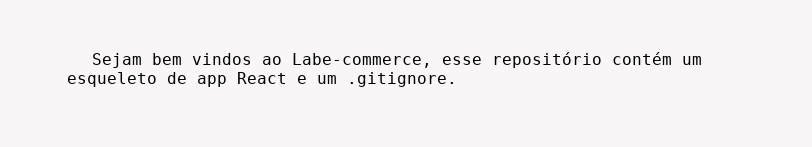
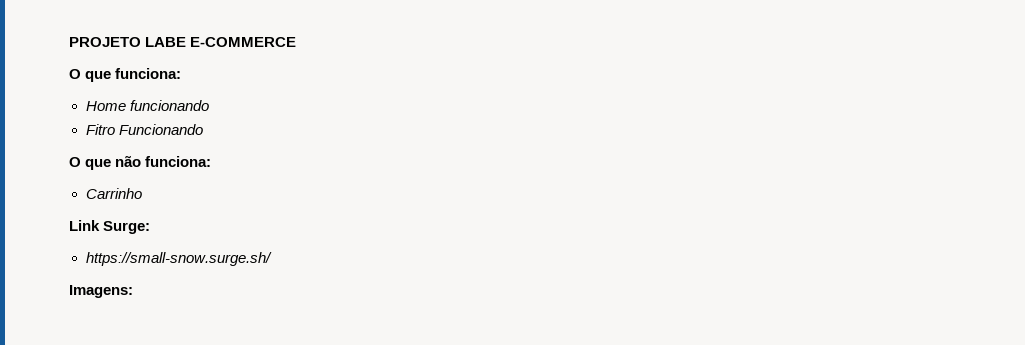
- Sejam bem vindos ao Labe-commerce, esse repositório contém um esqueleto de app React e um .gitignore.
+ PROJETO LABE E-COMMERCE
+ O que funciona:
+ Home funcionando
+ Fitro Funcionando
+ O que não funciona:
+ Carrinho
+ Link Surge:
+ https://small-snow.surge.sh/
+ Imagens:

